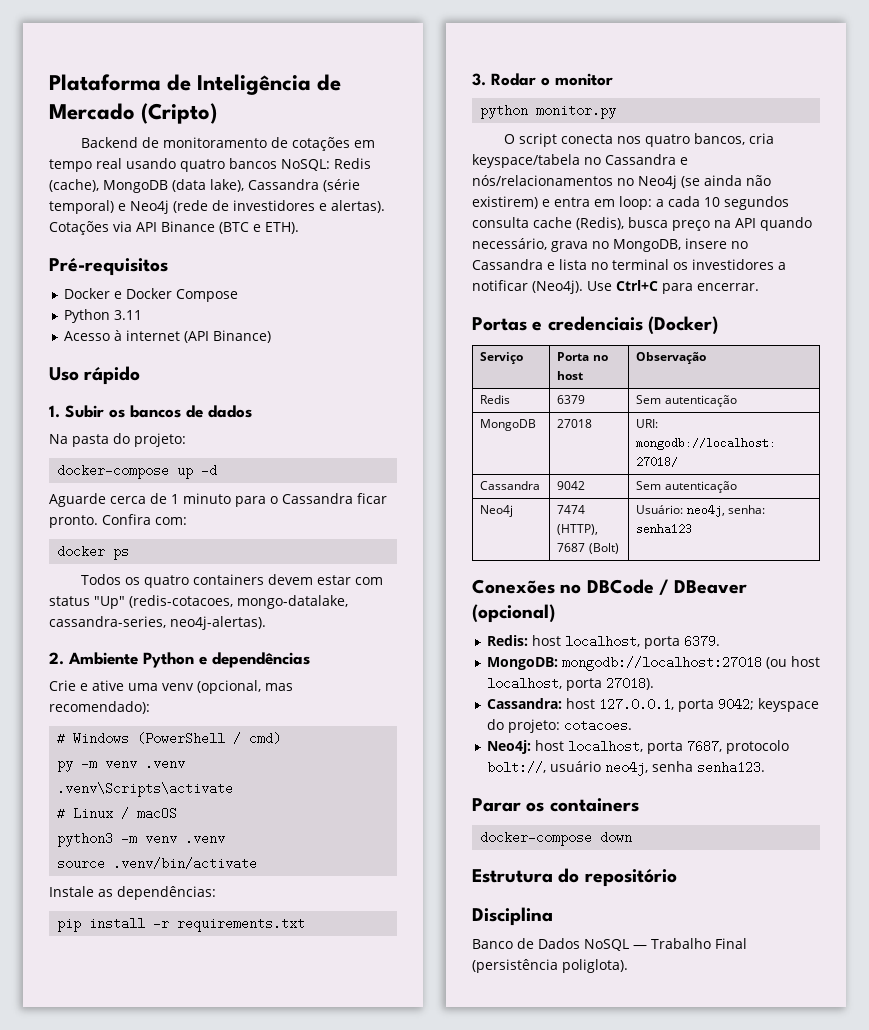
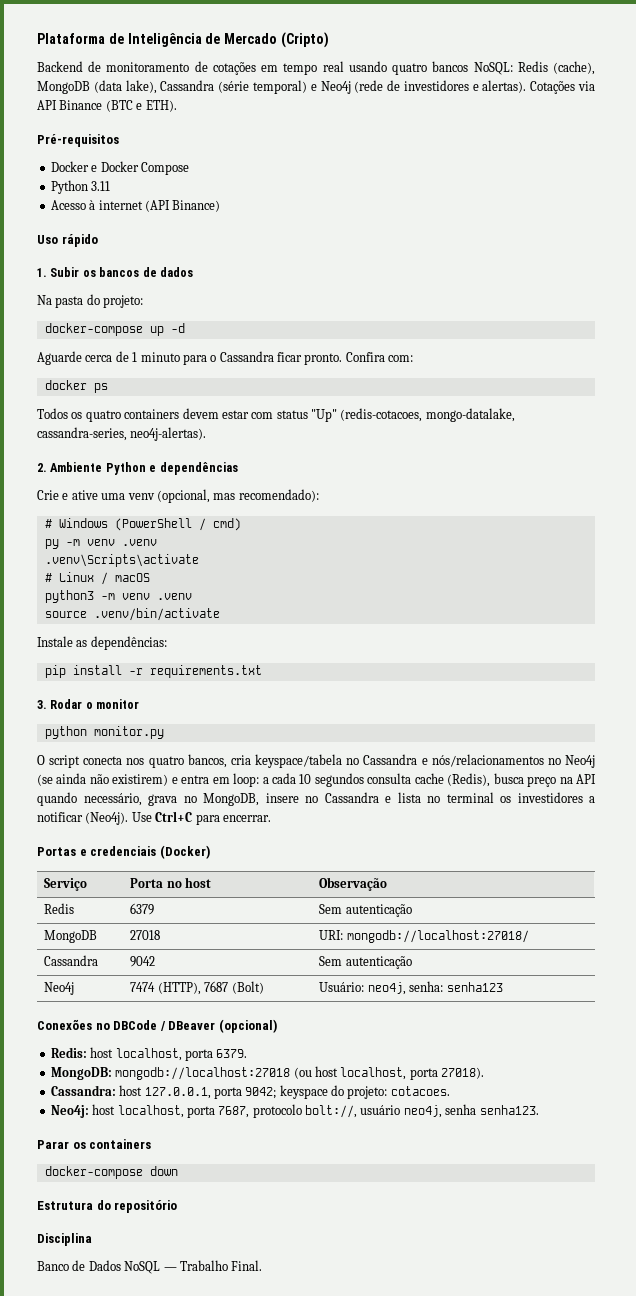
- Banco de Dados NoSQL — Trabalho Final (persistência poliglota).
+ Banco de Dados NoSQL — Trabalho Final.

